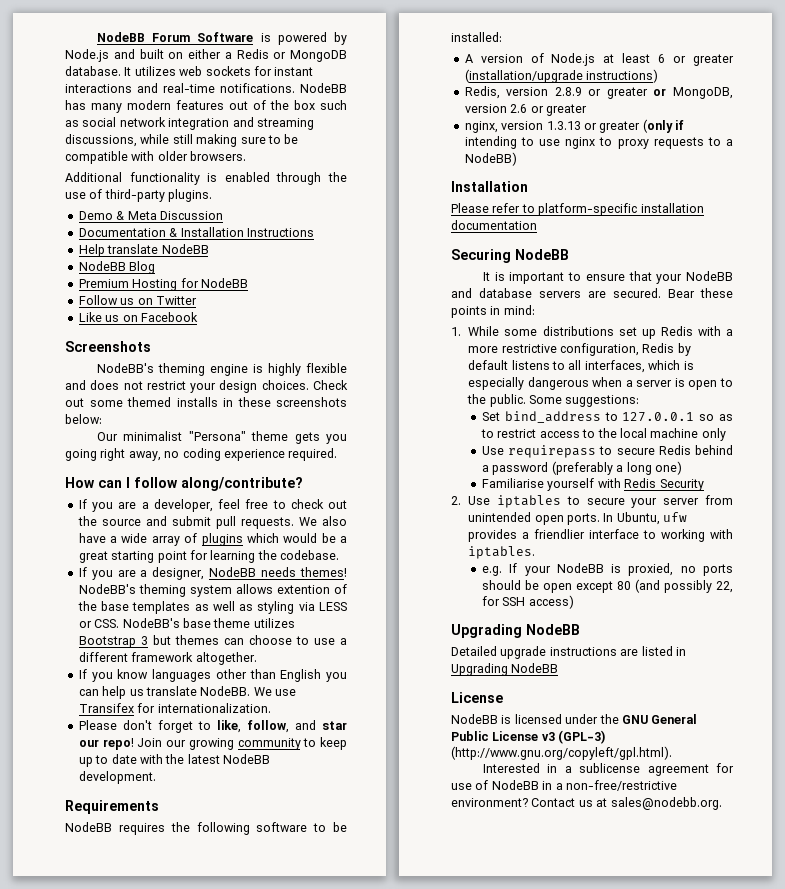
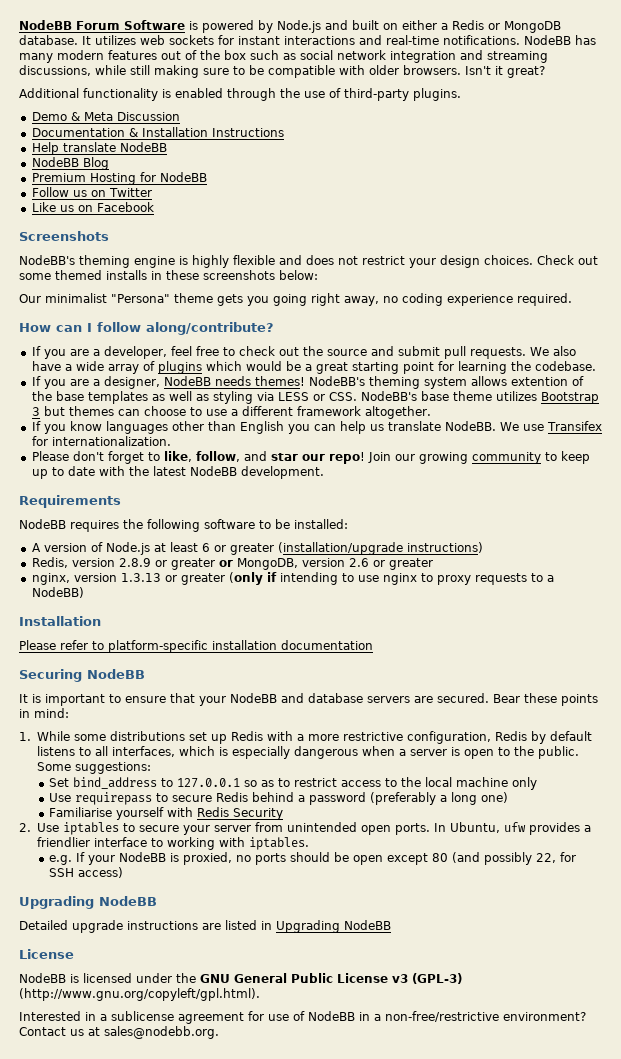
+ Isn't it great?

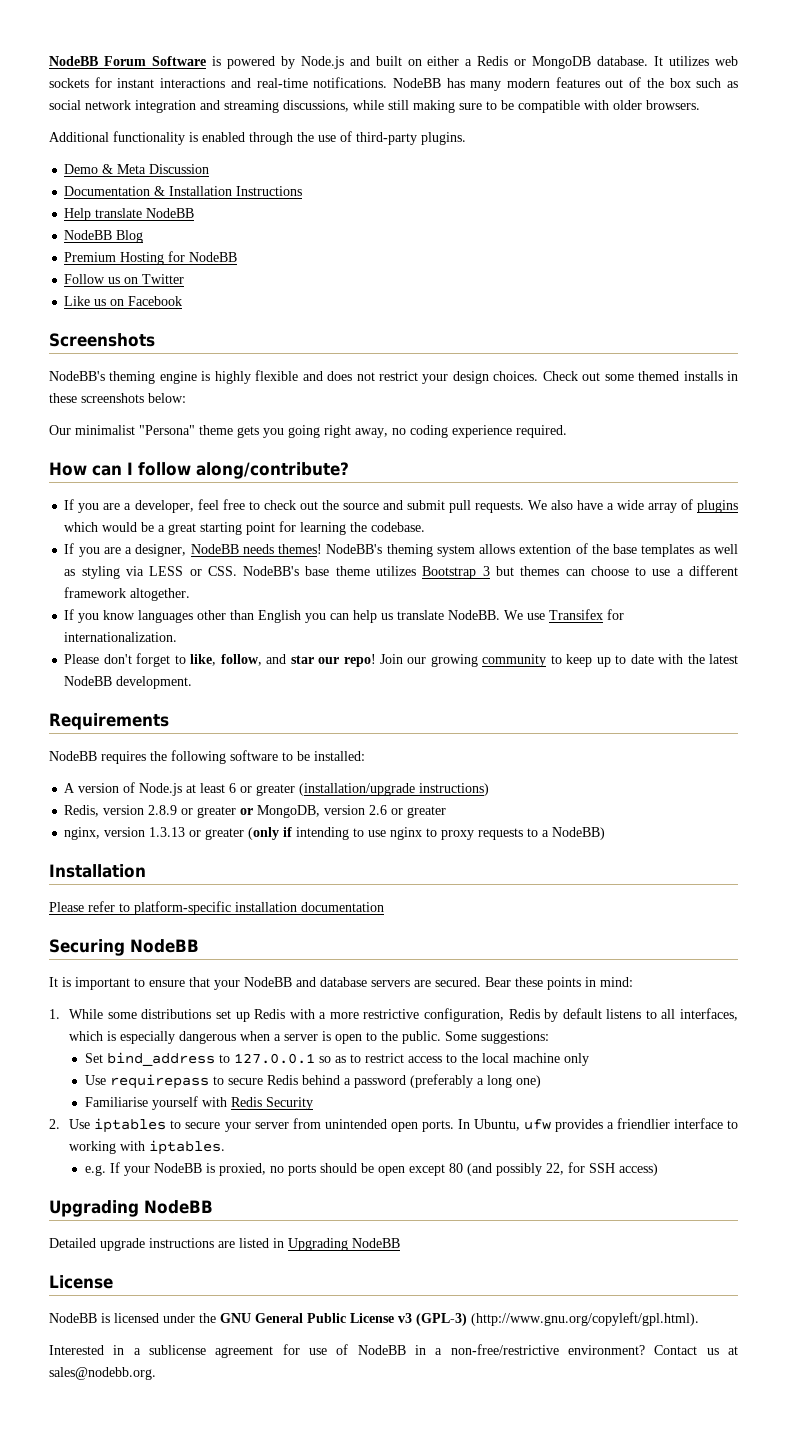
- Isn't it great?

